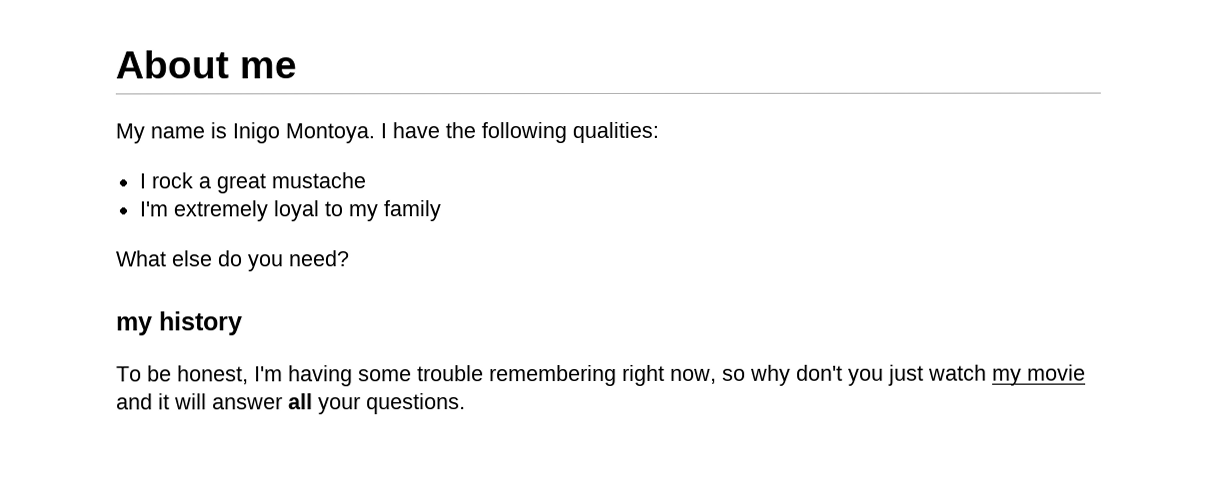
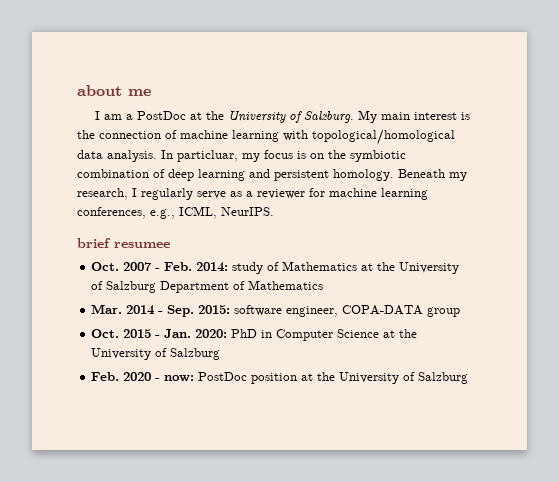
- About me
+ about me
- My name is Inigo Montoya. I have the following qualities:
- I rock a great mustache
- I'm extremely loyal to my family
- What else do you need?
- my history
- To be honest, I'm having some trouble remembering right now, so why don't you just watch my movie and it will answer all your questions.
+ I am a PostDoc at the University of Salzburg. My main interest is the connection of machine learning with topological/homological data analysis. In particluar, my focus is on the symbiotic combination of deep learning and persistent homology. Beneath my research, I regularly serve as a reviewer for machine learning conferences, e.g., ICML, NeurIPS.
+ brief resumee
+ Oct. 2007 - Feb. 2014: study of Mathematics at the University of Salzburg Department of Mathematics
+ Mar. 2014 - Sep. 2015: software engineer, COPA-DATA group
+ Oct. 2015 - Jan. 2020: PhD in Computer Science at the University of Salzburg
+ Feb. 2020 - now: PostDoc position at the University of Salzburg

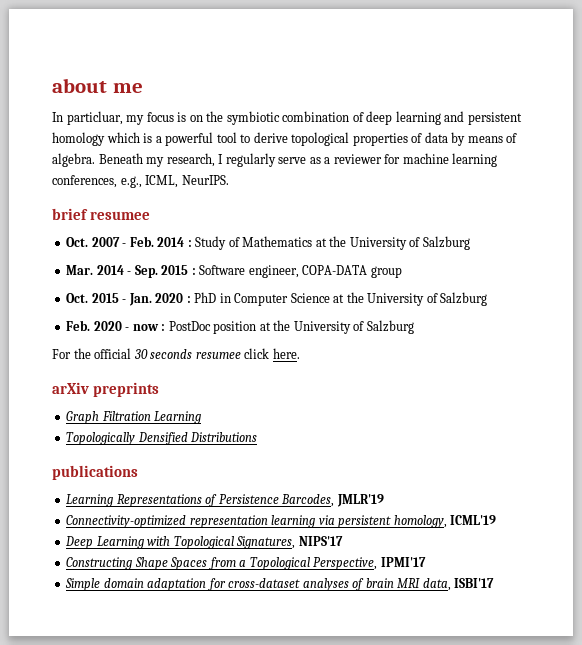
- I am a PostDoc at the University of Salzburg. My main interest is the connection of machine learning with topological/homological data analysis. In particluar, my focus is on the symbiotic combination of deep learning and persistent homology.
+ In particluar, my focus is on the symbiotic combination of deep learning and persistent homology which is a powerful tool to derive topological properties of data by means of algebra.
- Oct. 2007 - Feb. 2014: study of Mathematics at the University of Salzburg Department of Mathematics
+ Oct. 2007 - Feb. 2014 : Study of Mathematics at the University of Salzburg
- Mar. 2014 - Sep. 2015: software engineer, COPA-DATA group
+ Mar. 2014 - Sep. 2015 : Software engineer, COPA-DATA group
- Oct. 2015 - Jan. 2020: PhD in Computer Science at the University of Salzburg
+ Oct. 2015 - Jan. 2020 : PhD in Computer Science at the University of Salzburg
- Feb. 2020 - now: PostDoc position at the University of Salzburg
+ Feb. 2020 - now : PostDoc position at the University of Salzburg
+ For the official 30 seconds resumee click here.
+ arXiv preprints
+ Graph Filtration Learning
+ Topologically Densified Distributions
+ publications
+ Learning Representations of Persistence Barcodes, JMLR'19
+ Connectivity-optimized representation learning via persistent homology, ICML'19
+ Deep Learning with Topological Signatures, NIPS'17
+ Constructing Shape Spaces from a Topological Perspective, IPMI'17
+ Simple domain adaptation for cross-dataset analyses of brain MRI data, ISBI'17

